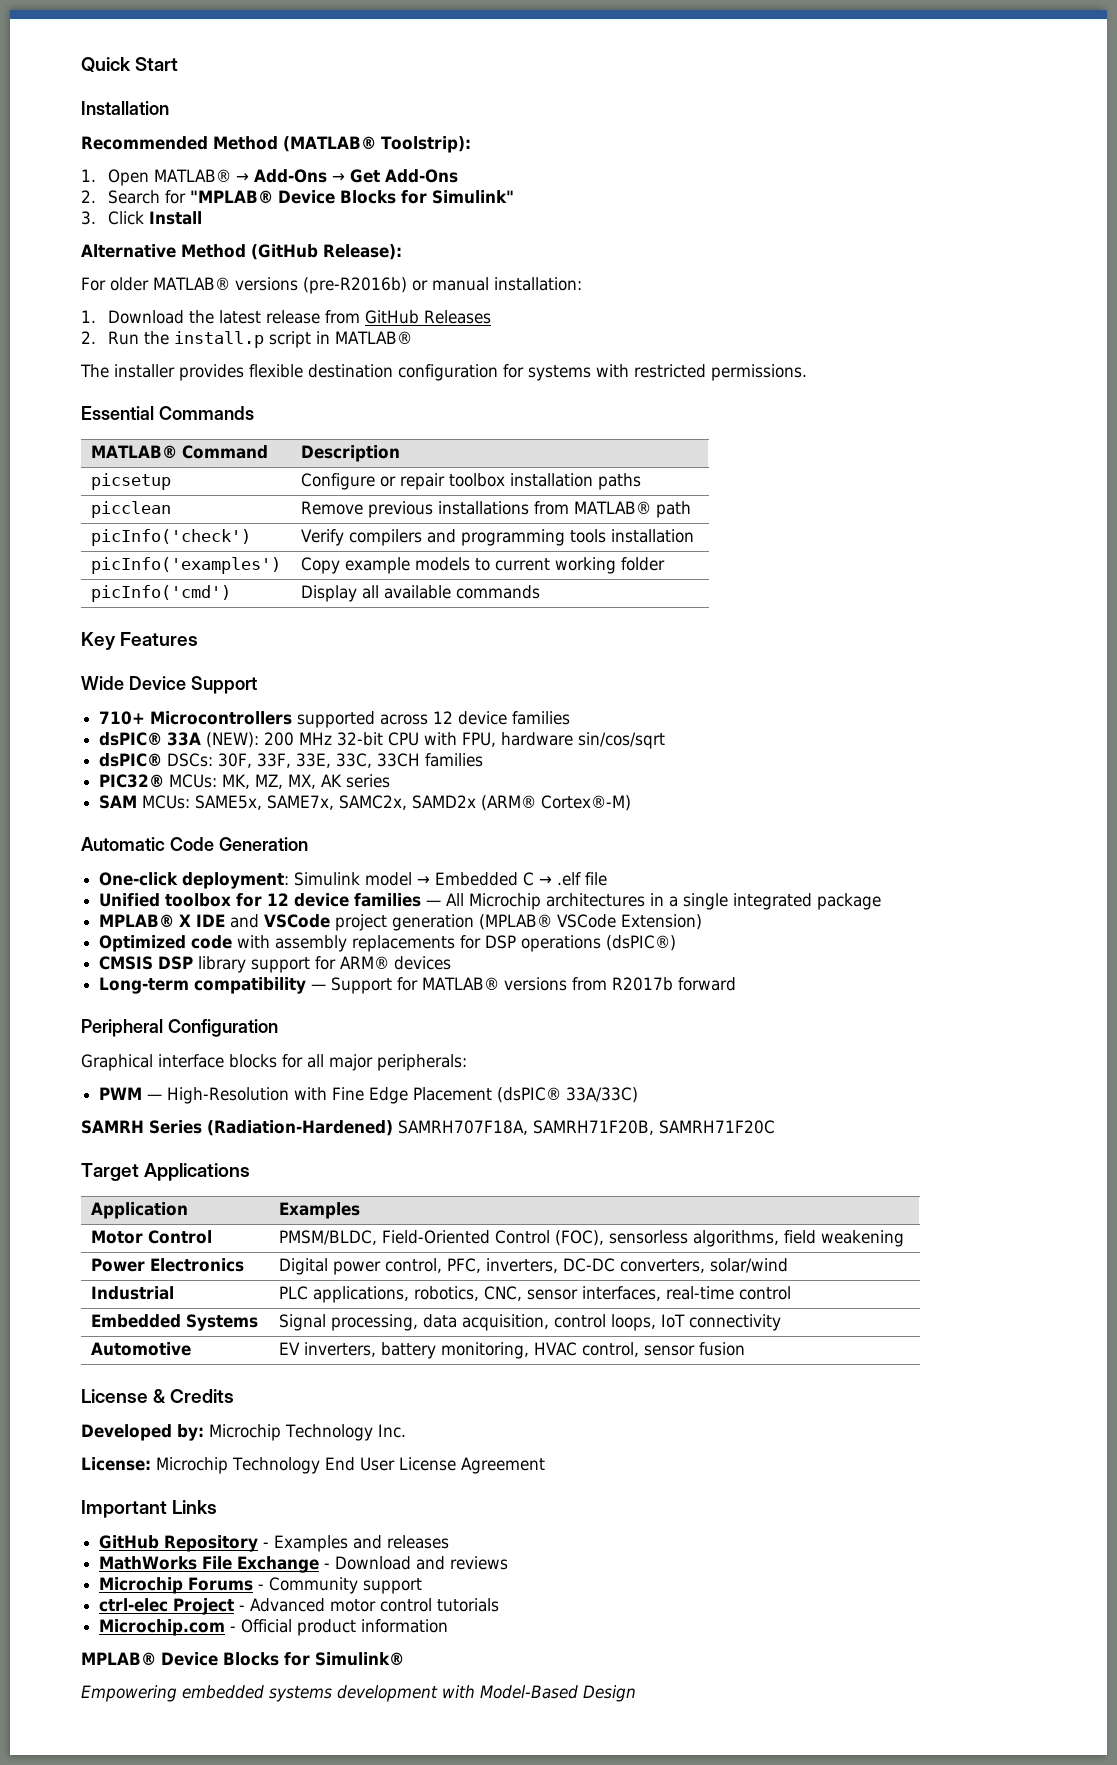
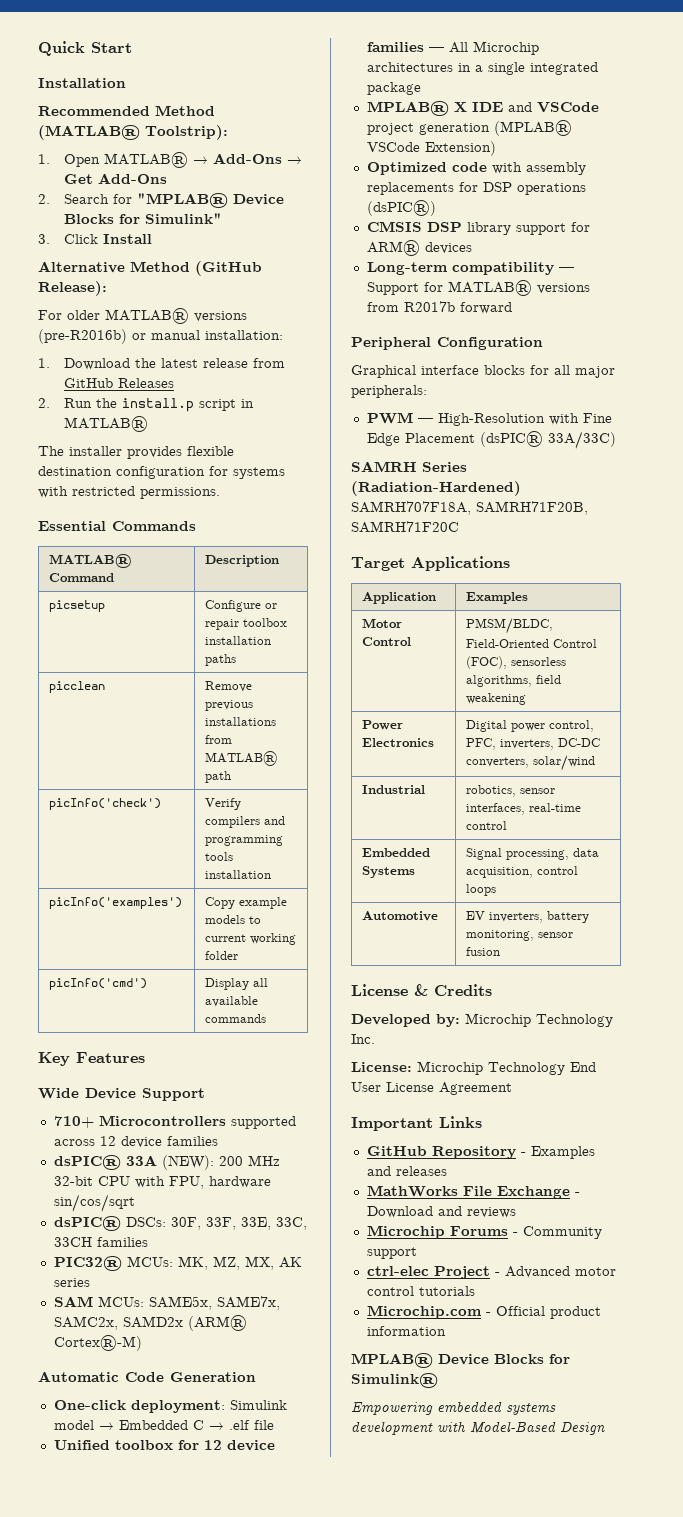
- Industrial | PLC applications, robotics, CNC, sensor interfaces, real-time control
+ Industrial | robotics, sensor interfaces, real-time control
- Embedded Systems | Signal processing, data acquisition, control loops, IoT connectivity
+ Embedded Systems | Signal processing, data acquisition, control loops
- Automotive | EV inverters, battery monitoring, HVAC control, sensor fusion
+ Automotive | EV inverters, battery monitoring, sensor fusion

